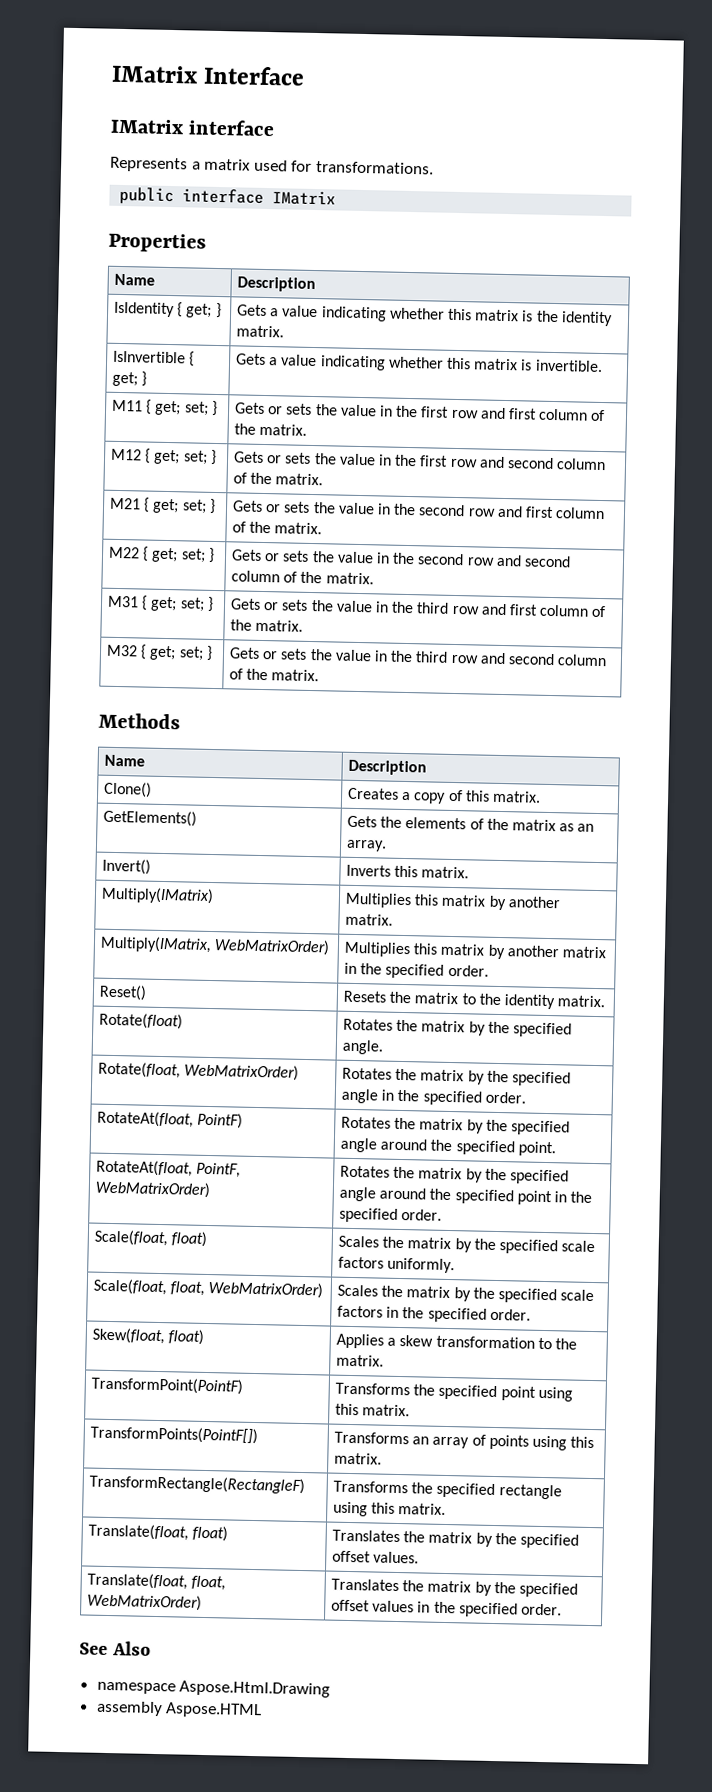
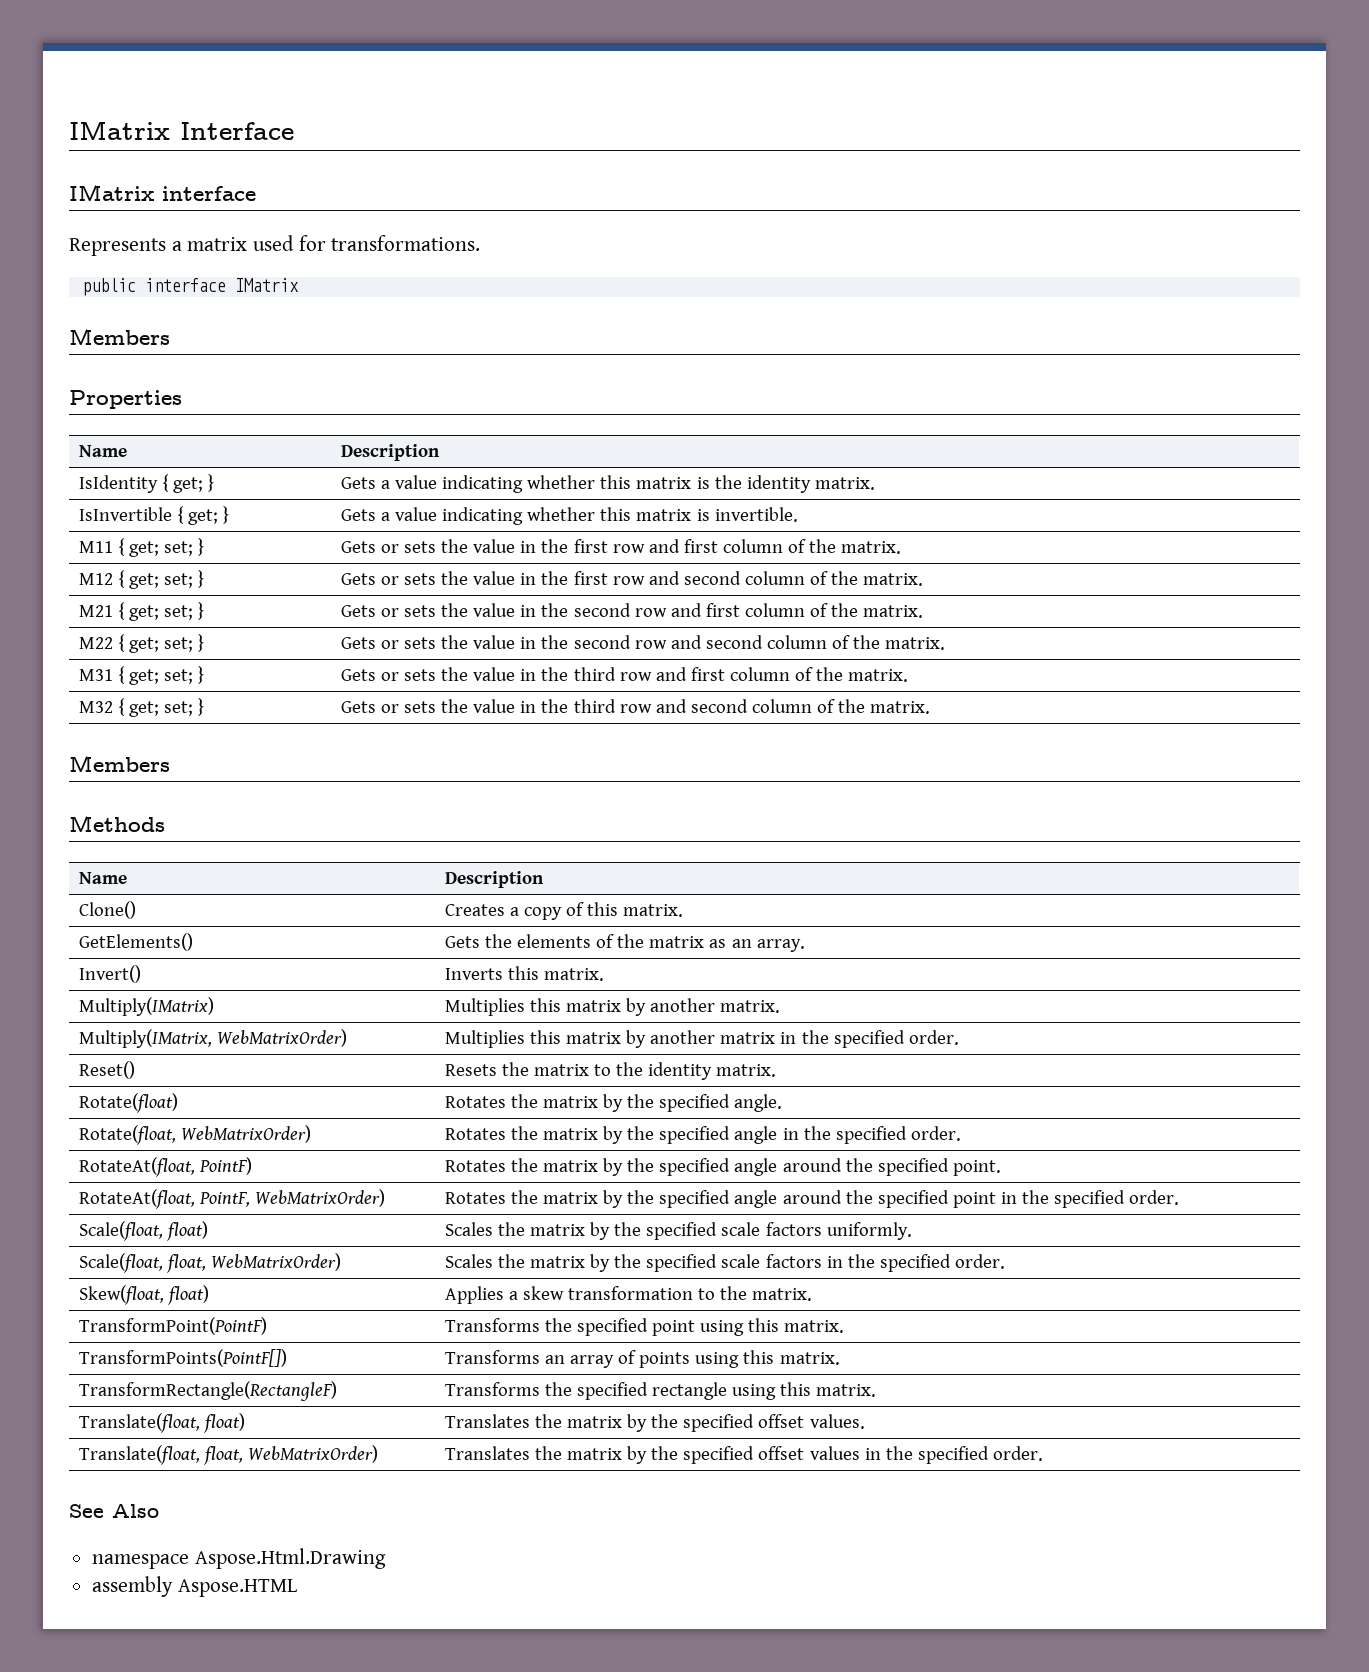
  public interface IMatrix
+ Members
  M32 { get; set; } | Gets or sets the value in the third row and second column of the matrix.
+ Members

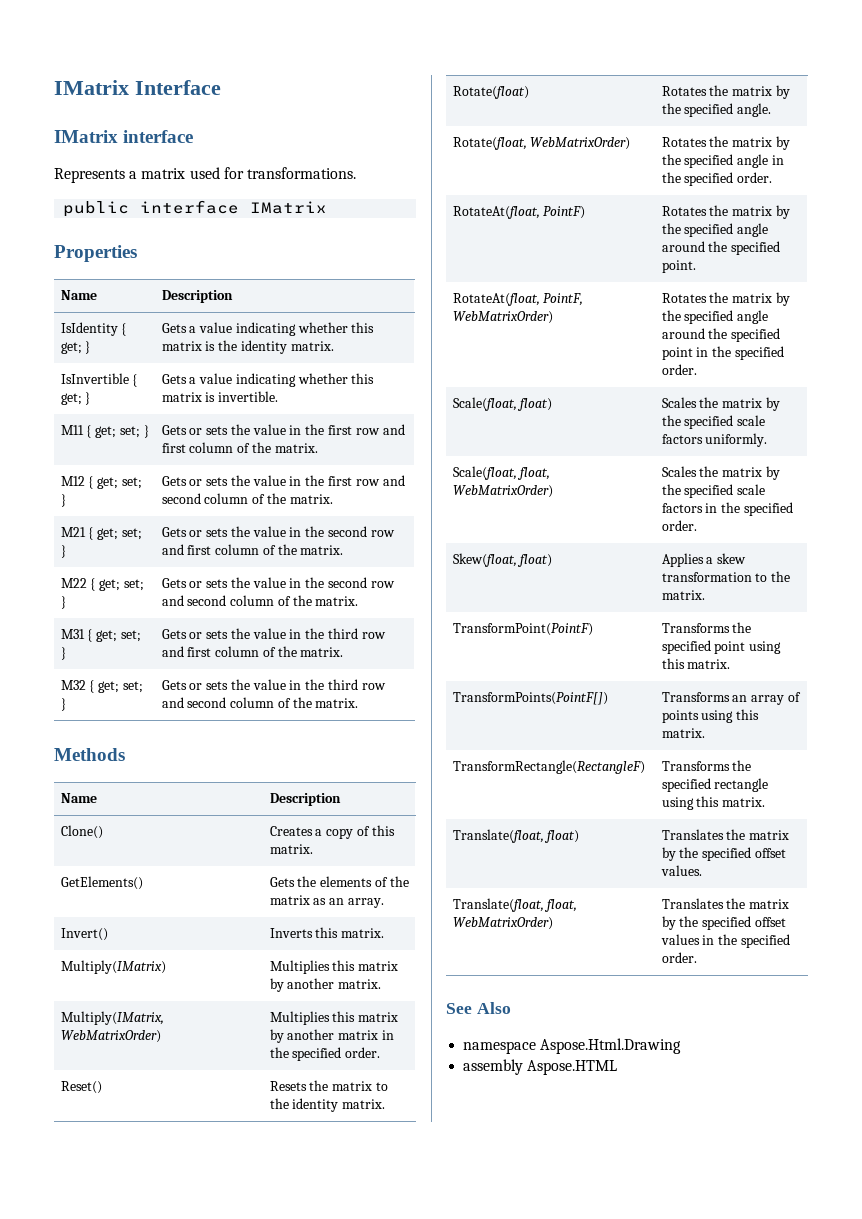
  public interface IMatrix
- Members
  M32 { get; set; } | Gets or sets the value in the third row and second column of the matrix.
- Members

